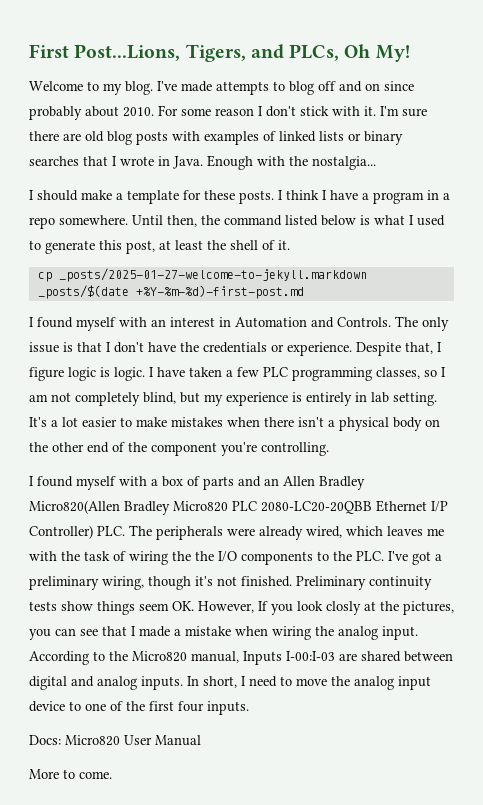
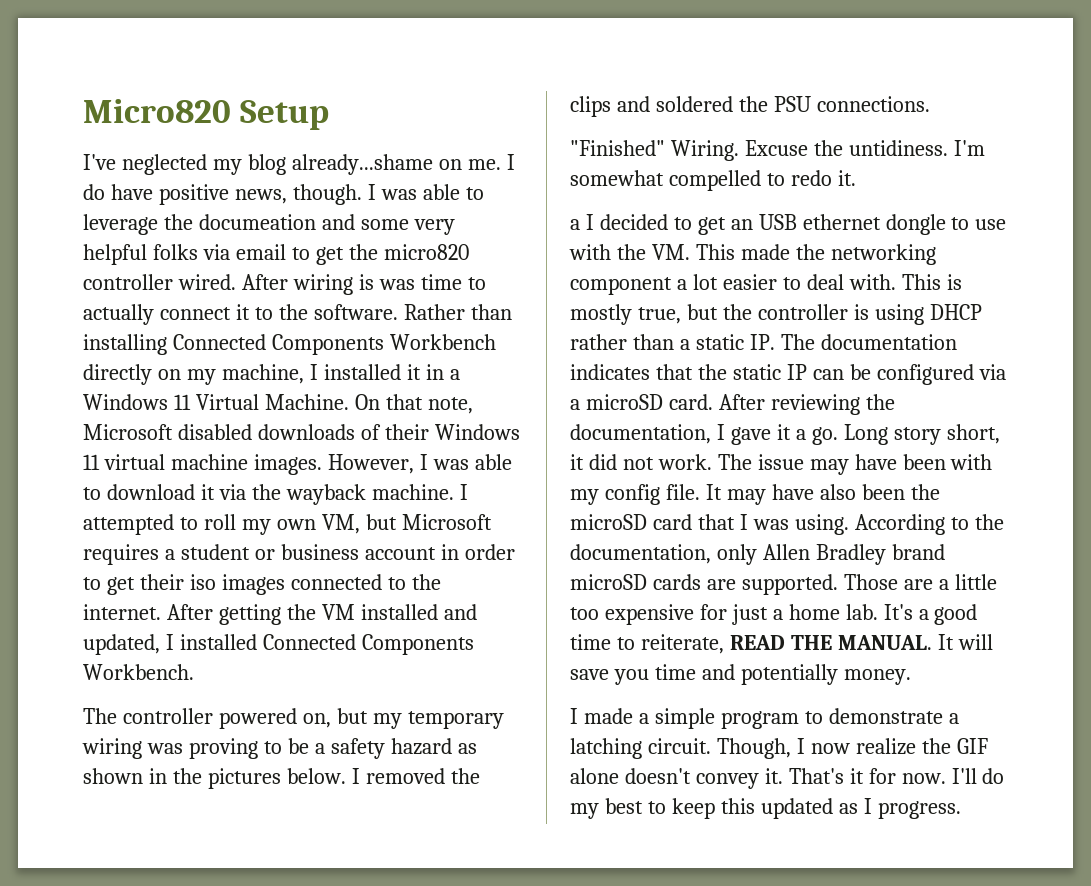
- First Post...Lions, Tigers, and PLCs, Oh My!
- Welcome to my blog. I've made attempts to blog off and on since probably about 2010. For some reason I don't stick with it. I'm sure there are old blog posts with examples of linked lists or binary searches that I wrote in Java. Enough with the nostalgia...
- I should make a template for these posts. I think I have a program in a repo somewhere. Until then, the command listed below is what I used to generate this post, at least the shell of it.
- cp _posts/2025-01-27-welcome-to-jekyll.markdown _posts/$(date +%Y-%m-%d)-first-post.md
- I found myself with an interest in Automation and Controls. The only issue is that I don't have the credentials or experience. Despite that, I figure logic is logic. I have taken a few PLC programming classes, so I am not completely blind, but my experience is entirely in lab setting. It's a lot easier to make mistakes when there isn't a physical body on the other end of the component you're controlling.
- I found myself with a box of parts and an Allen Bradley Micro820(Allen Bradley Micro820 PLC 2080-LC20-20QBB Ethernet I/P Controller) PLC. The peripherals were already wired, which leaves me with the task of wiring the the I/O components to the PLC. I've got a preliminary wiring, though it's not finished. Preliminary continuity tests show things seem OK. However, If you look closly at the pictures, you can see that I made a mistake when wiring the analog input. According to the Micro820 manual, Inputs I-00:I-03 are shared between digital and analog inputs. In short, I need to move the analog input device to one of the first four inputs.
- Docs: Micro820 User Manual
- More to come.
+ Micro820 Setup
+ I've neglected my blog already...shame on me. I do have positive news, though. I was able to leverage the documeation and some very helpful folks via email to get the micro820 controller wired. After wiring is was time to actually connect it to the software. Rather than installing Connected Components Workbench directly on my machine, I installed it in a Windows 11 Virtual Machine. On that note, Microsoft disabled downloads of their Windows 11 virtual machine images. However, I was able to download it via the wayback machine. I attempted to roll my own VM, but Microsoft requires a student or business account in order to get their iso images connected to the internet. After getting the VM installed and updated, I installed Connected Components Workbench.
+ The controller powered on, but my temporary wiring was proving to be a safety hazard as shown in the pictures below. I removed the clips and soldered the PSU connections.
+ "Finished" Wiring. Excuse the untidiness. I'm somewhat compelled to redo it.
+ a I decided to get an USB ethernet dongle to use with the VM. This made the networking component a lot easier to deal with. This is mostly true, but the controller is using DHCP rather than a static IP. The documentation indicates that the static IP can be configured via a microSD card. After reviewing the documentation, I gave it a go. Long story short, it did not work. The issue may have been with my config file. It may have also been the microSD card that I was using. According to the documentation, only Allen Bradley brand microSD cards are supported. Those are a little too expensive for just a home lab. It's a good time to reiterate, READ THE MANUAL. It will save you time and potentially money.
+ I made a simple program to demonstrate a latching circuit. Though, I now realize the GIF alone doesn't convey it. That's it for now. I'll do my best to keep this updated as I progress.

